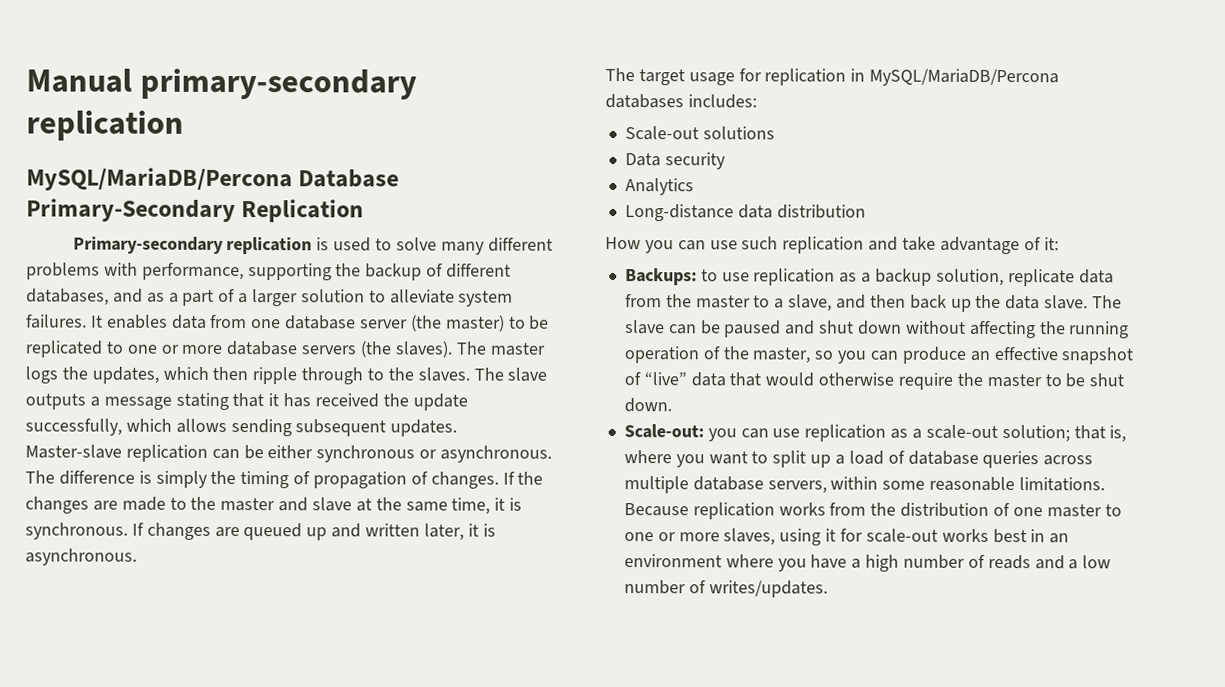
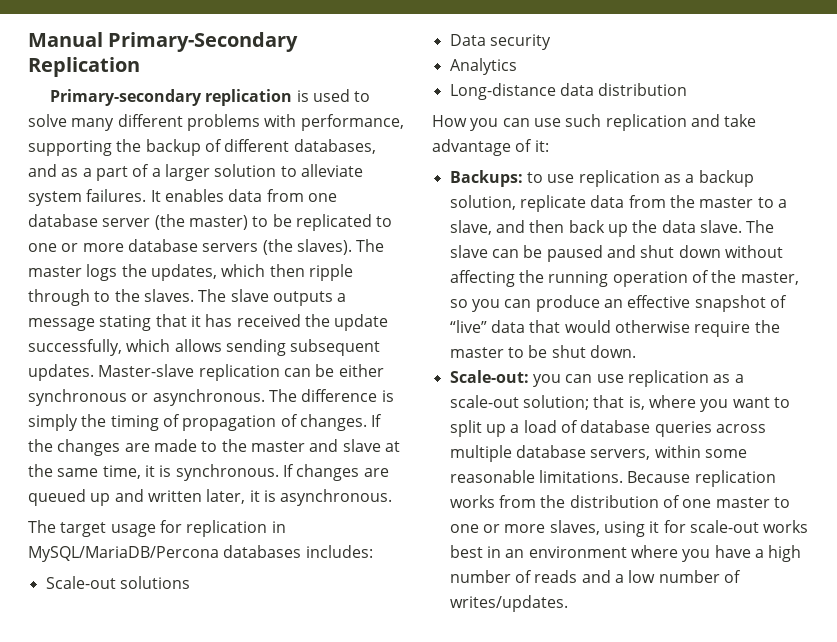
- Manual primary-secondary replication
- MySQL/MariaDB/Percona Database Primary-Secondary Replication
+ Manual Primary-Secondary Replication

